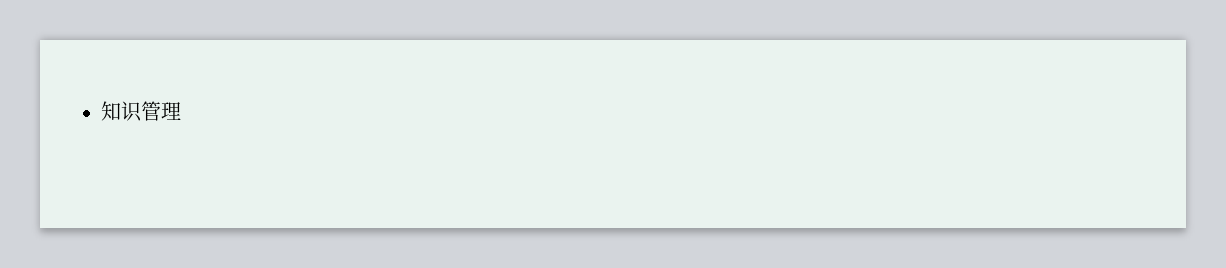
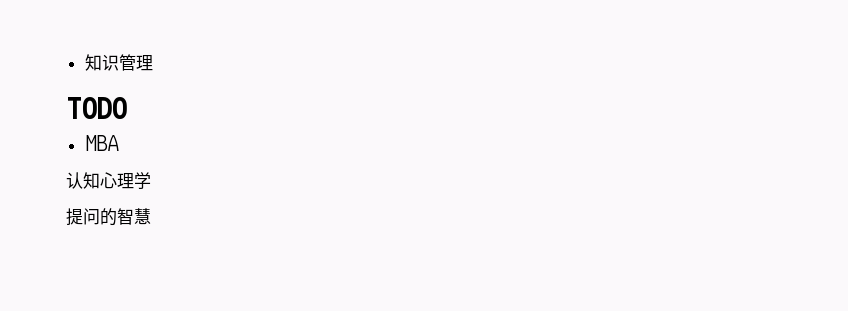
+ TODO
+ MBA
+ 认知心理学
+ 提问的智慧

